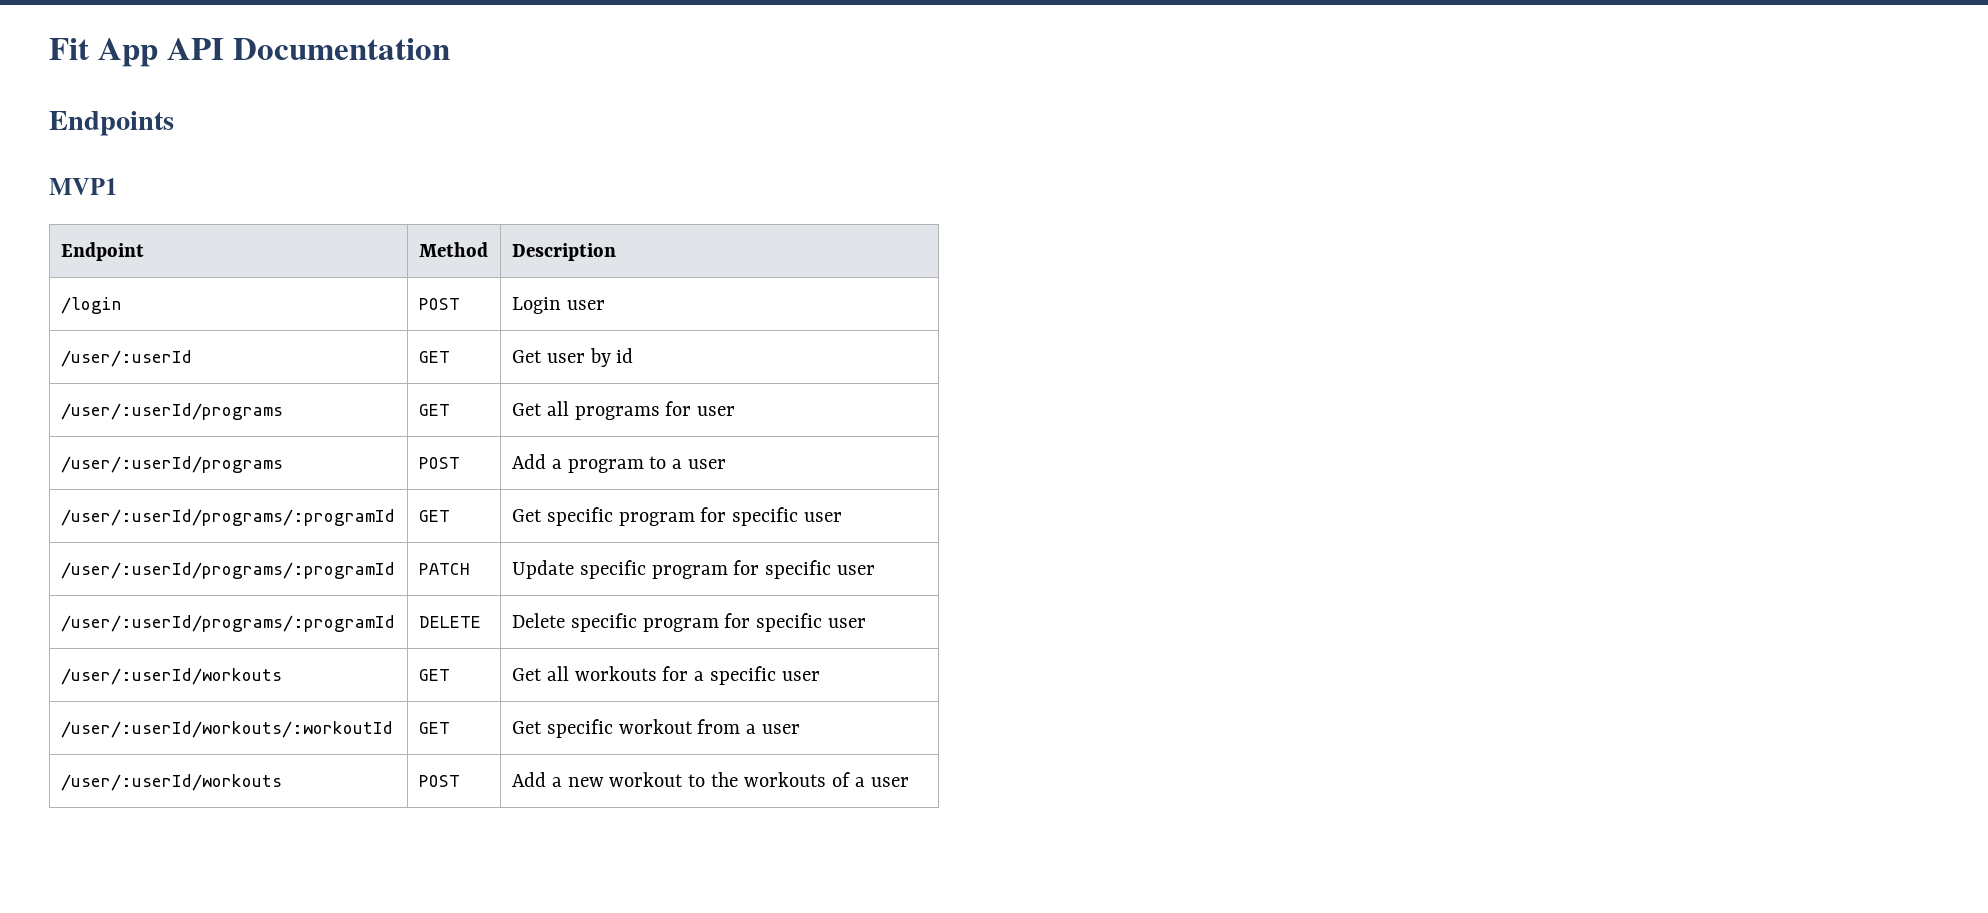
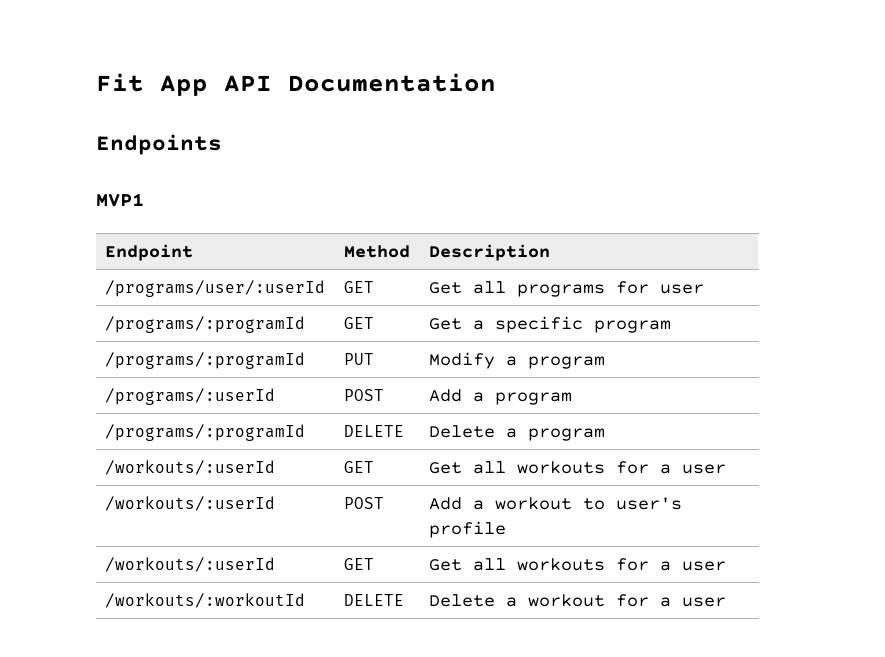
- /login | POST | Login user
- /user/:userId | GET | Get user by id
- /user/:userId/programs | GET | Get all programs for user
+ /programs/user/:userId | GET | Get all programs for user
- /user/:userId/programs | POST | Add a program to a user
- /user/:userId/programs/:programId | GET | Get specific program for specific user
- /user/:userId/programs/:programId | PATCH | Update specific program for specific user
- /user/:userId/programs/:programId | DELETE | Delete specific program for specific user
- /user/:userId/workouts | GET | Get all workouts for a specific user
- /user/:userId/workouts/:workoutId | GET | Get specific workout from a user
- /user/:userId/workouts | POST | Add a new workout to the workouts of a user
+ /programs/:programId | GET | Get a specific program
+ /programs/:programId | PUT | Modify a program
+ /programs/:userId | POST | Add a program
+ /programs/:programId | DELETE | Delete a program
+ /workouts/:userId | GET | Get all workouts for a user
+ /workouts/:userId | POST | Add a workout to user's profile
+ /workouts/:userId | GET | Get all workouts for a user
+ /workouts/:workoutId | DELETE | Delete a workout for a user

